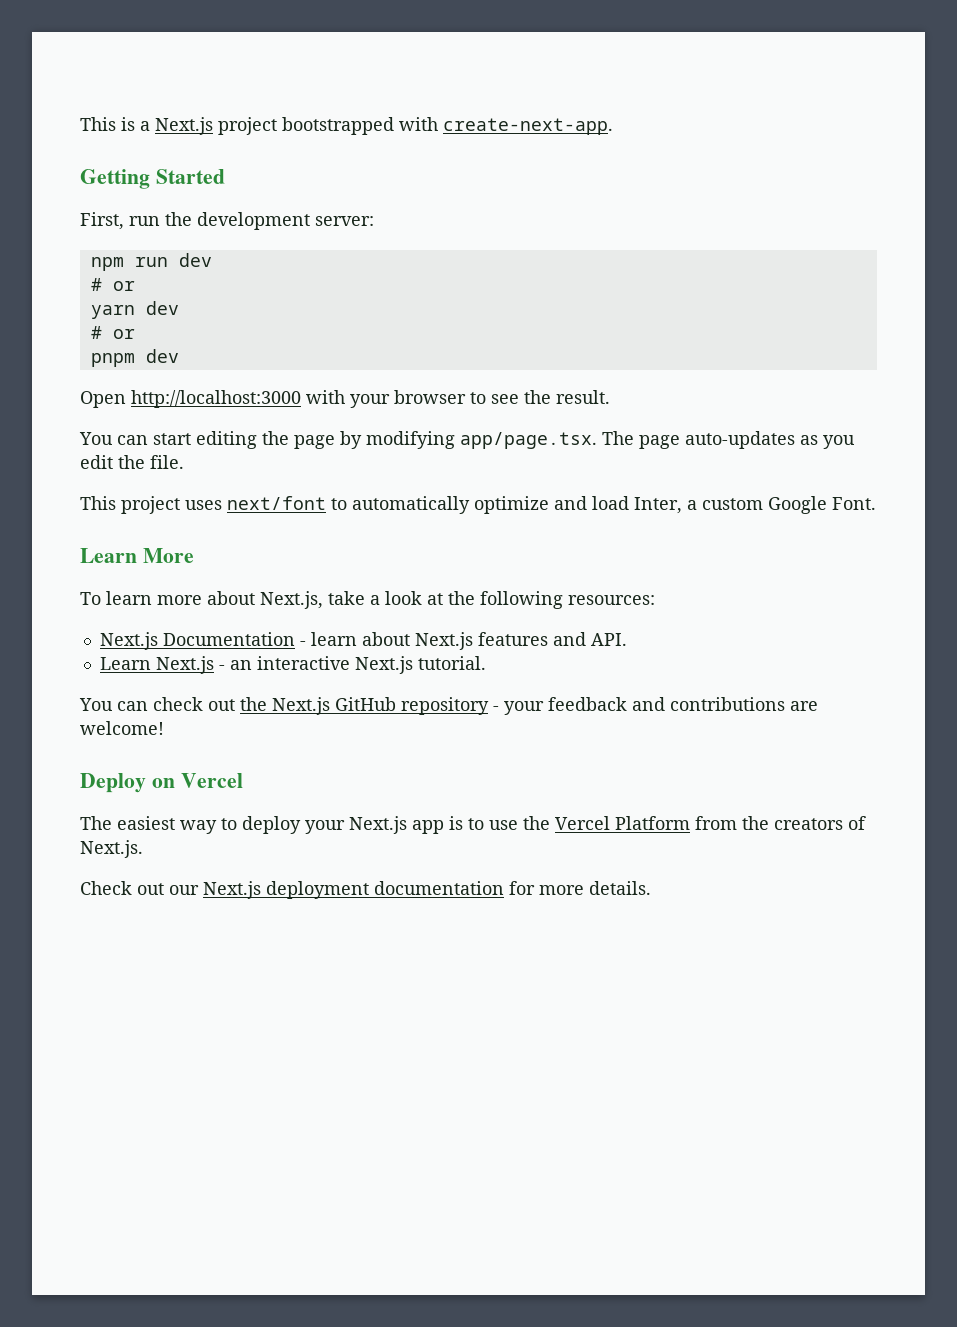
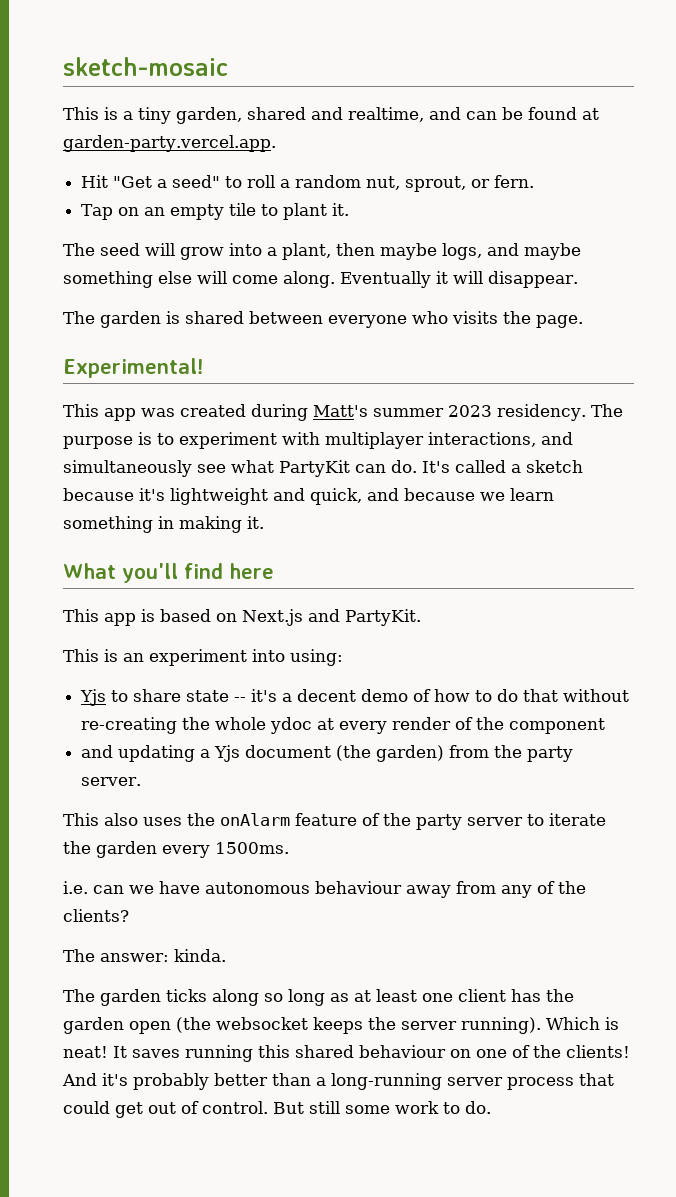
+ sketch-mosaic
- This is a Next.js project bootstrapped with create-next-app.
- Getting Started
- First, run the development server:
- npm run dev
- # or
- yarn dev
- # or
- pnpm dev
- Open http://localhost:3000 with your browser to see the result.
- You can start editing the page by modifying app/page.tsx. The page auto-updates as you edit the file.
- This project uses next/font to automatically optimize and load Inter, a custom Google Font.
- Learn More
- To learn more about Next.js, take a look at the following resources:
- Next.js Documentation - learn about Next.js features and API.
- Learn Next.js - an interactive Next.js tutorial.
- You can check out the Next.js GitHub repository - your feedback and contributions are welcome!
- Deploy on Vercel
- The easiest way to deploy your Next.js app is to use the Vercel Platform from the creators of Next.js.
- Check out our Next.js deployment documentation for more details.
+ This is a tiny garden, shared and realtime, and can be found at garden-party.vercel.app.
+ Hit "Get a seed" to roll a random nut, sprout, or fern.
+ Tap on an empty tile to plant it.
+ The seed will grow into a plant, then maybe logs, and maybe something else will come along. Eventually it will disappear.
+ The garden is shared between everyone who visits the page.
+ Experimental!
+ This app was created during Matt's summer 2023 residency. The purpose is to experiment with multiplayer interactions, and simultaneously see what PartyKit can do. It's called a sketch because it's lightweight and quick, and because we learn something in making it.
+ What you'll find here
+ This app is based on Next.js and PartyKit.
+ This is an experiment into using:
+ Yjs to share state -- it's a decent demo of how to do that without re-creating the whole ydoc at every render of the component
+ and updating a Yjs document (the garden) from the party server.
+ This also uses the onAlarm feature of the party server to iterate the garden every 1500ms.
+ i.e. can we have autonomous behaviour away from any of the clients?
+ The answer: kinda.
+ The garden ticks along so long as at least one client has the garden open (the websocket keeps the server running). Which is neat! It saves running this shared behaviour on one of the clients! And it's probably better than a long-running server process that could get out of control. But still some work to do.

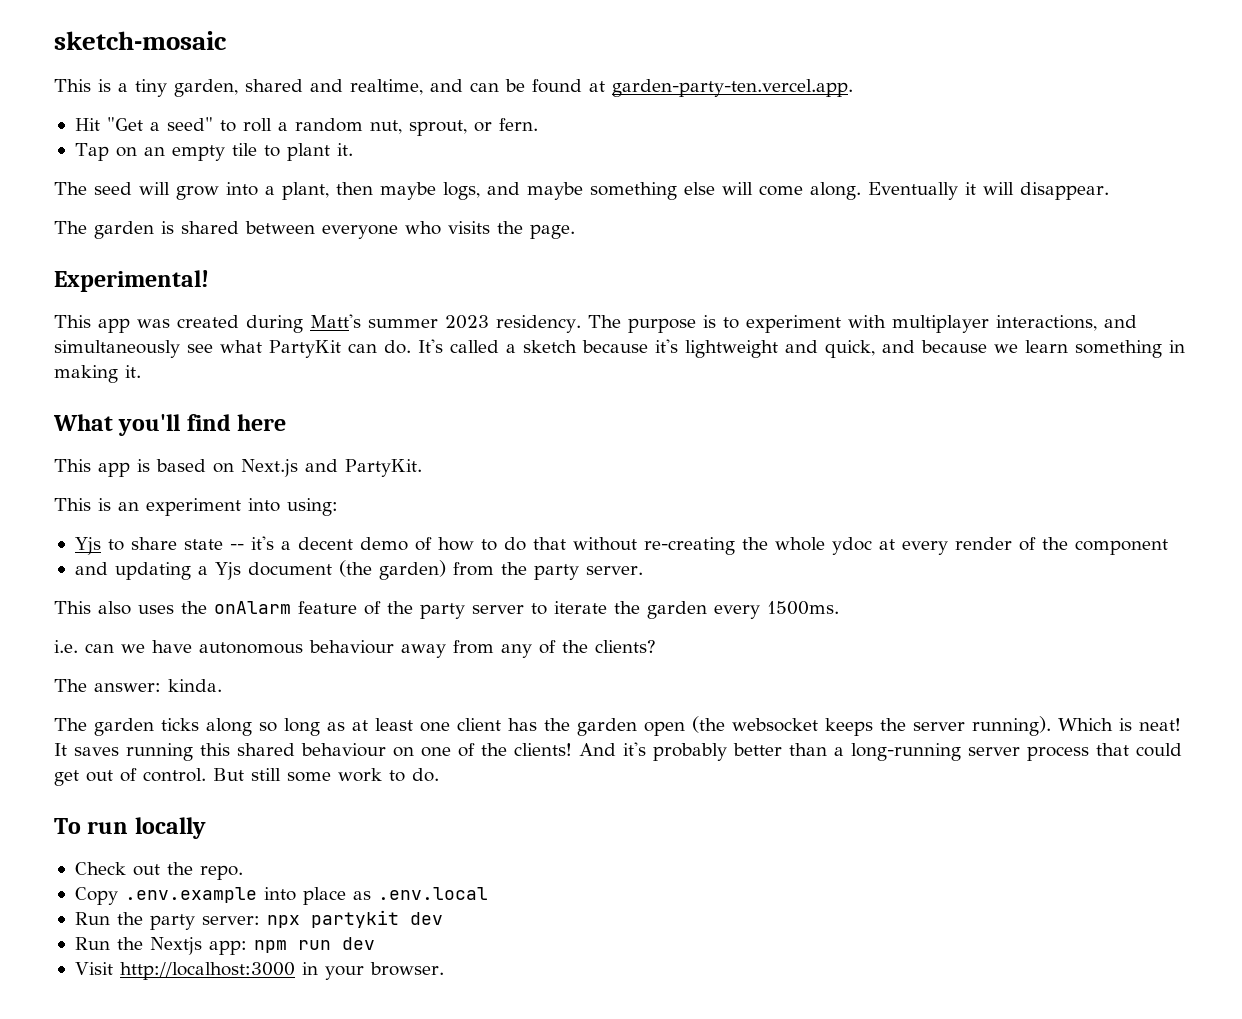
- This is a tiny garden, shared and realtime, and can be found at garden-party.vercel.app.
+ This is a tiny garden, shared and realtime, and can be found at garden-party-ten.vercel.app.
+ To run locally
+ Check out the repo.
+ Copy .env.example into place as .env.local
+ Run the party server: npx partykit dev
+ Run the Nextjs app: npm run dev
+ Visit http://localhost:3000 in your browser.

